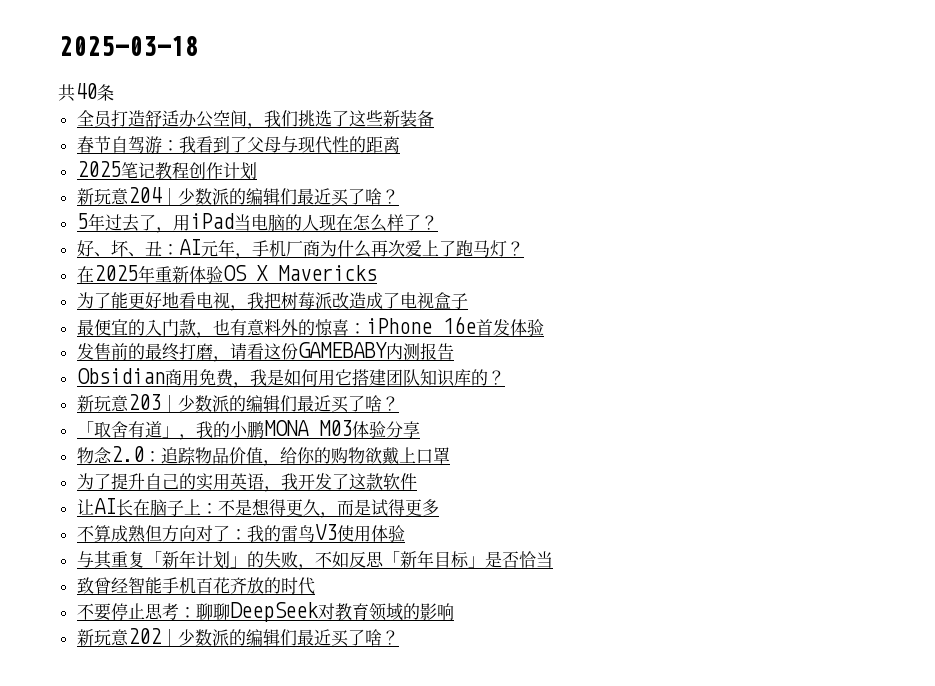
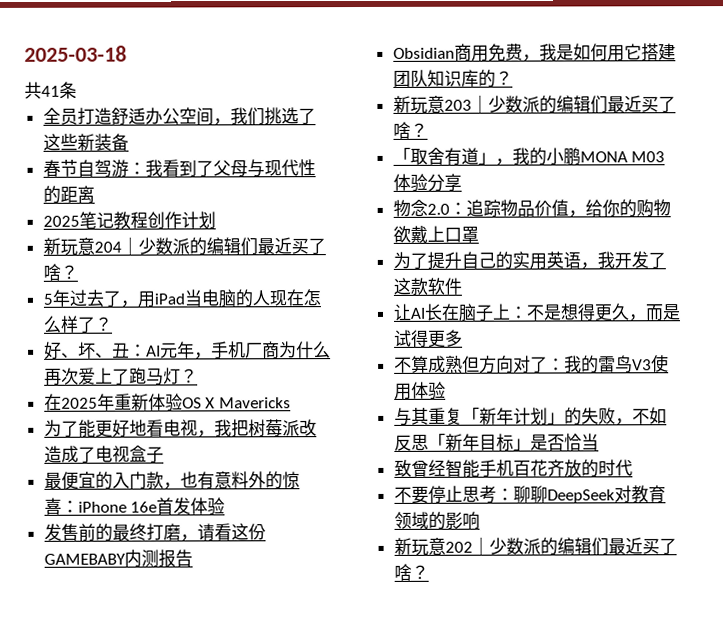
- 共40条
+ 共41条

